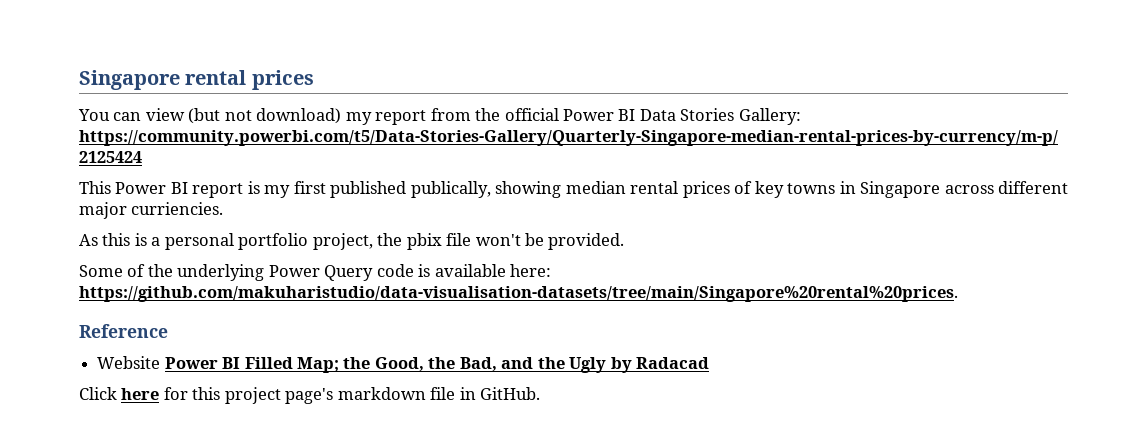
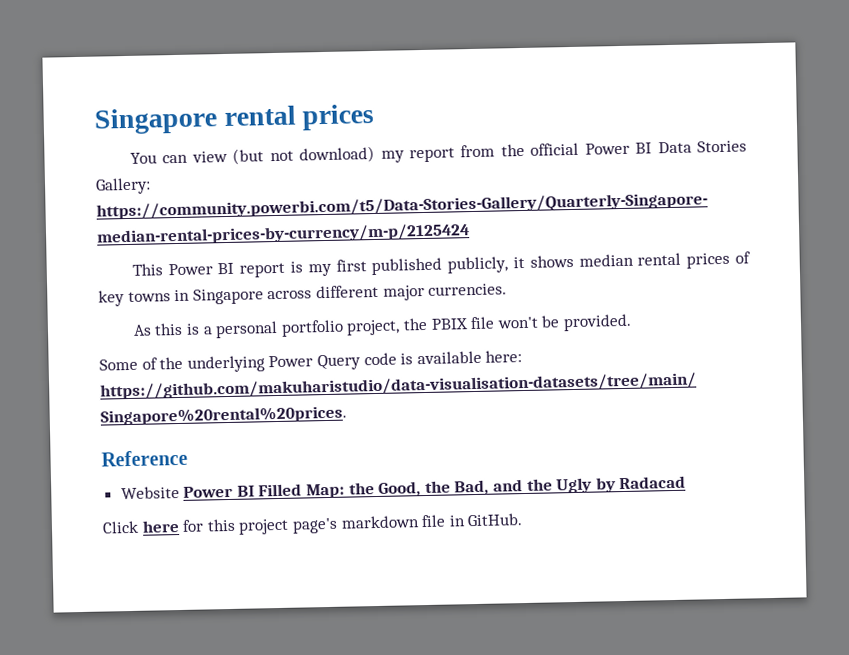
- This Power BI report is my first published publically, showing median rental prices of key towns in Singapore across different major curriencies.
+ This Power BI report is my first published publicly, it shows median rental prices of key towns in Singapore across different major currencies.
- As this is a personal portfolio project, the pbix file won't be provided.
+ As this is a personal portfolio project, the PBIX file won't be provided.
- Website Power BI Filled Map; the Good, the Bad, and the Ugly by Radacad
+ Website Power BI Filled Map: the Good, the Bad, and the Ugly by Radacad

